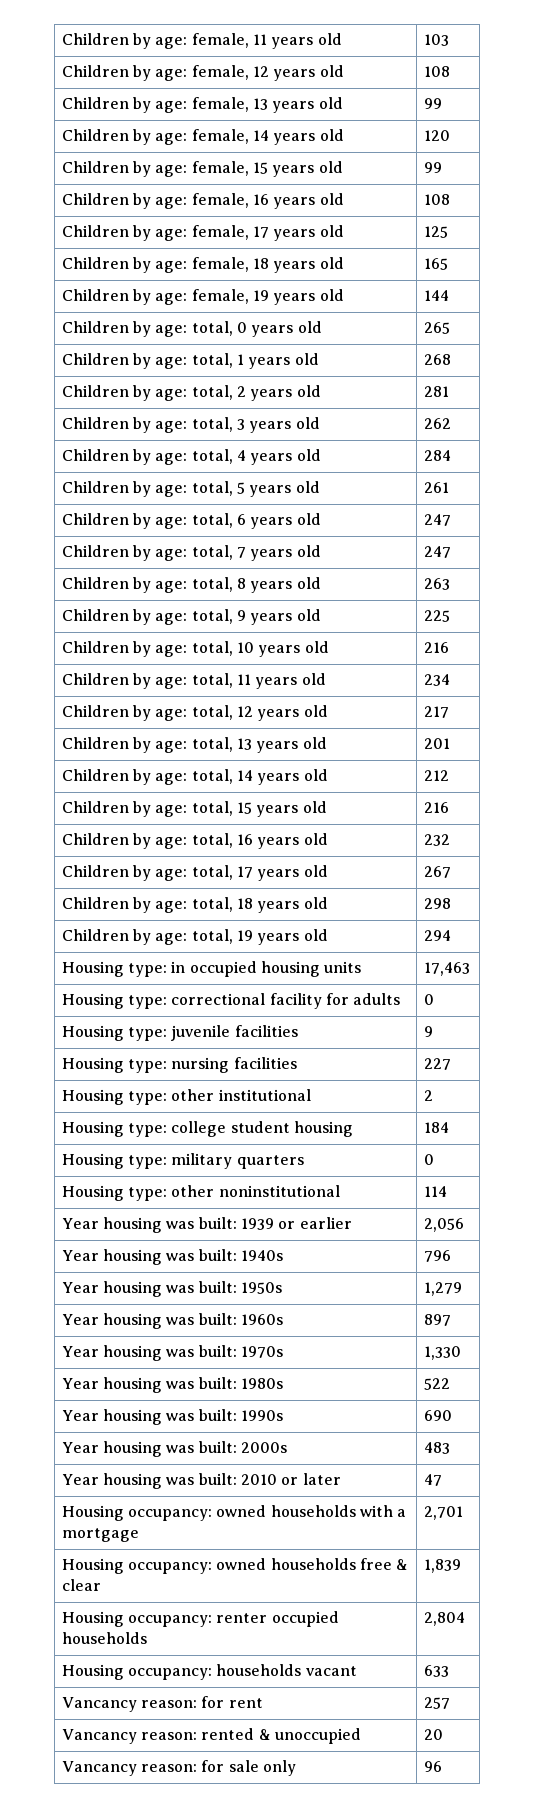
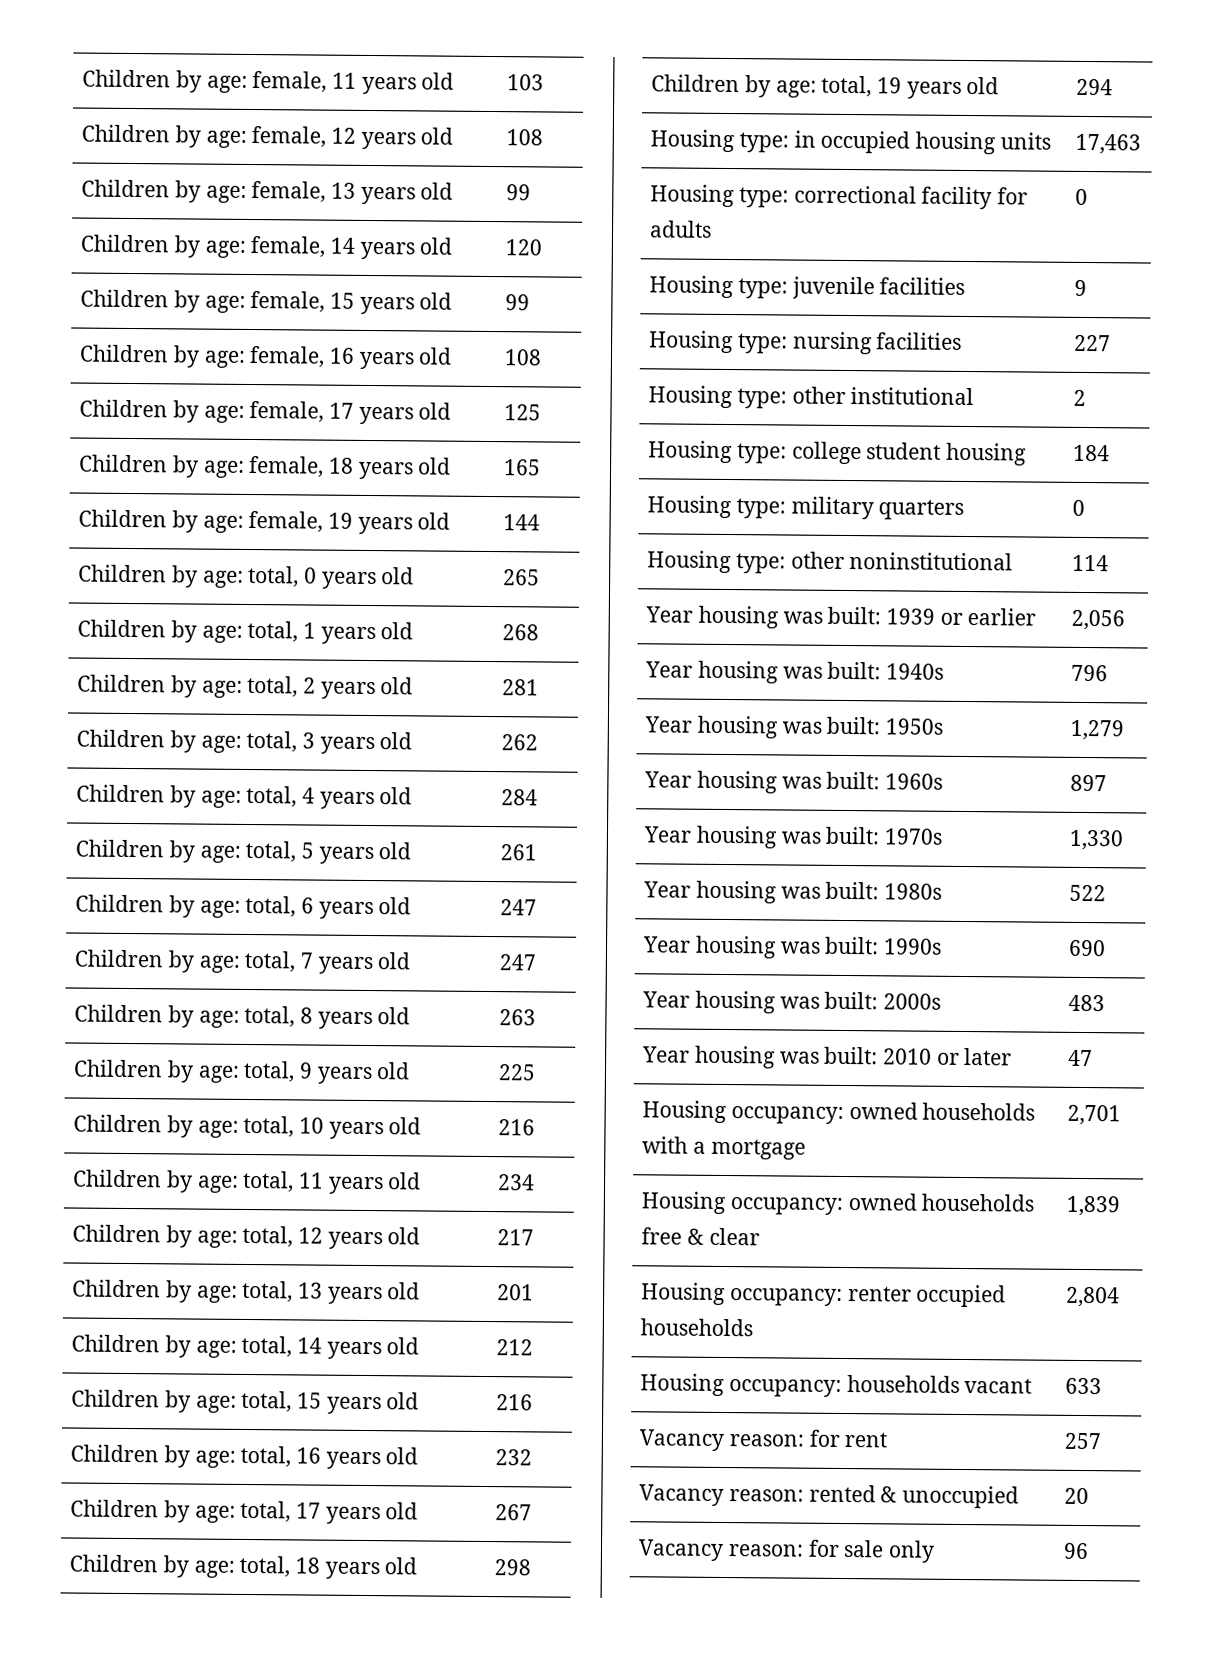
- Vancancy reason: for rent | 257
+ Vacancy reason: for rent | 257
- Vancancy reason: rented & unoccupied | 20
+ Vacancy reason: rented & unoccupied | 20
- Vancancy reason: for sale only | 96
+ Vacancy reason: for sale only | 96

